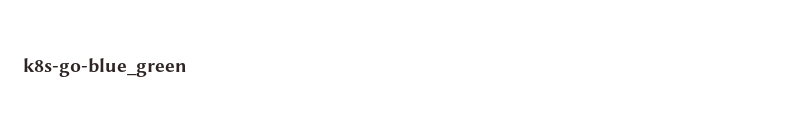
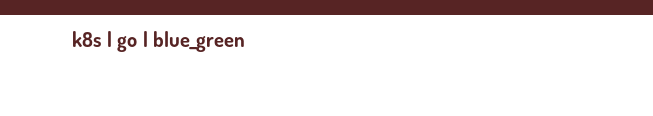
- k8s-go-blue_green
+ k8s | go | blue_green

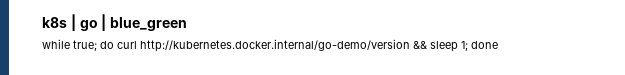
+ while true; do curl http://kubernetes.docker.internal/go-demo/version && sleep 1; done

